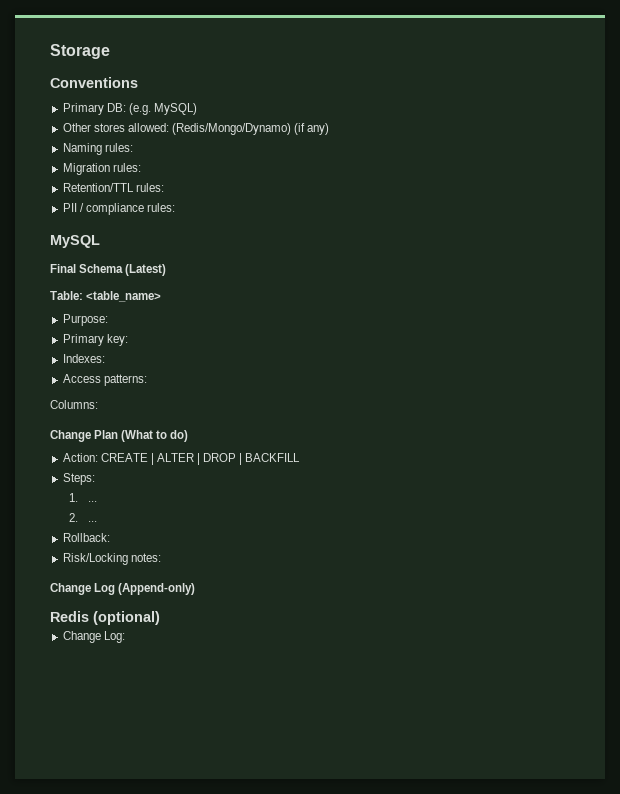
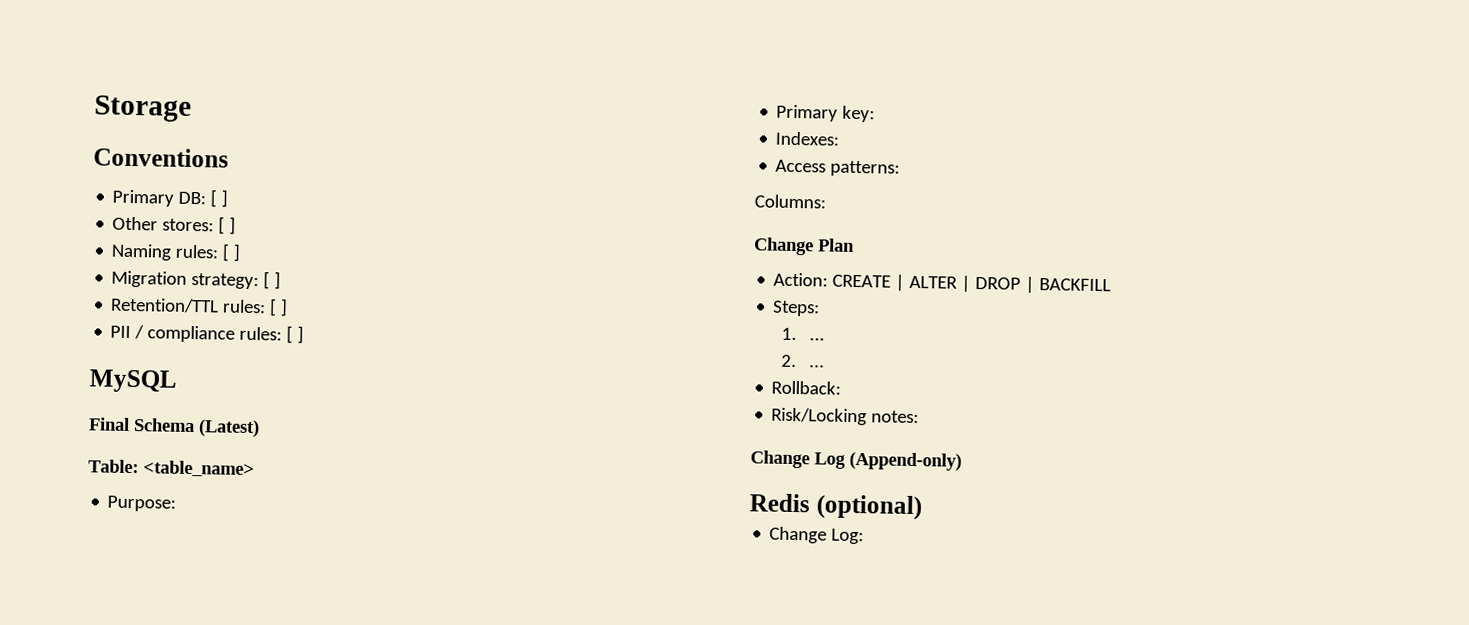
- Primary DB: (e.g. MySQL)
+ Primary DB: [ ]
- Other stores allowed: (Redis/Mongo/Dynamo) (if any)
+ Other stores: [ ]
- Naming rules:
+ Naming rules: [ ]
- Migration rules:
+ Migration strategy: [ ]
- Retention/TTL rules:
+ Retention/TTL rules: [ ]
- PII / compliance rules:
+ PII / compliance rules: [ ]
- Change Plan (What to do)
+ Change Plan

